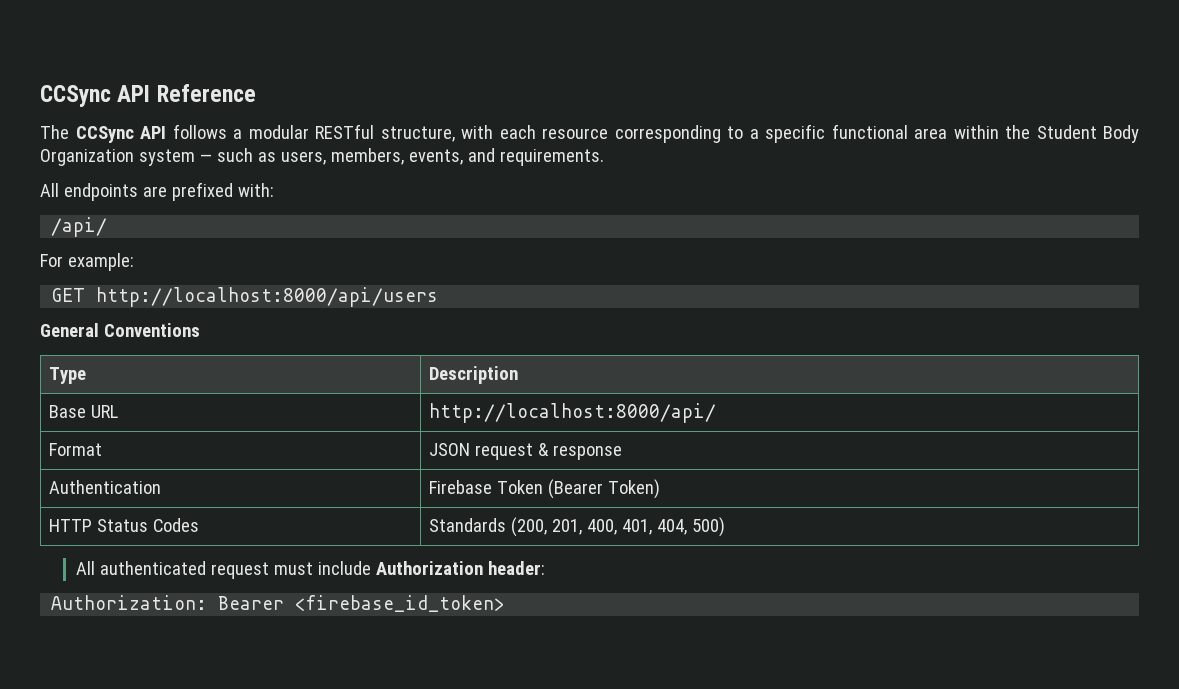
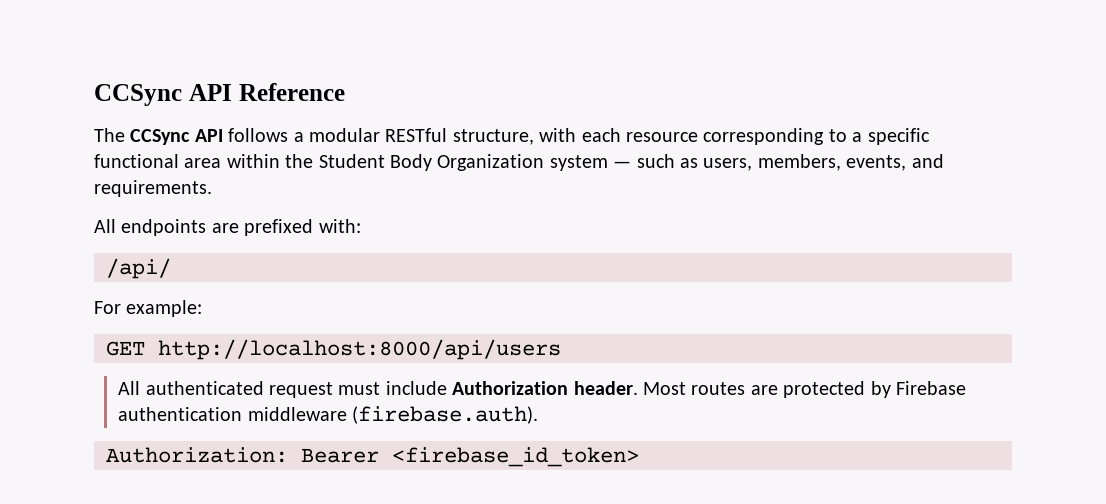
- General Conventions
- Type | Description
- Base URL | http://localhost:8000/api/
- Format | JSON request & response
- Authentication | Firebase Token (Bearer Token)
- HTTP Status Codes | Standards (200, 201, 400, 401, 404, 500)
- All authenticated request must include Authorization header:
+ All authenticated request must include Authorization header. Most routes are protected by Firebase authentication middleware (firebase.auth).

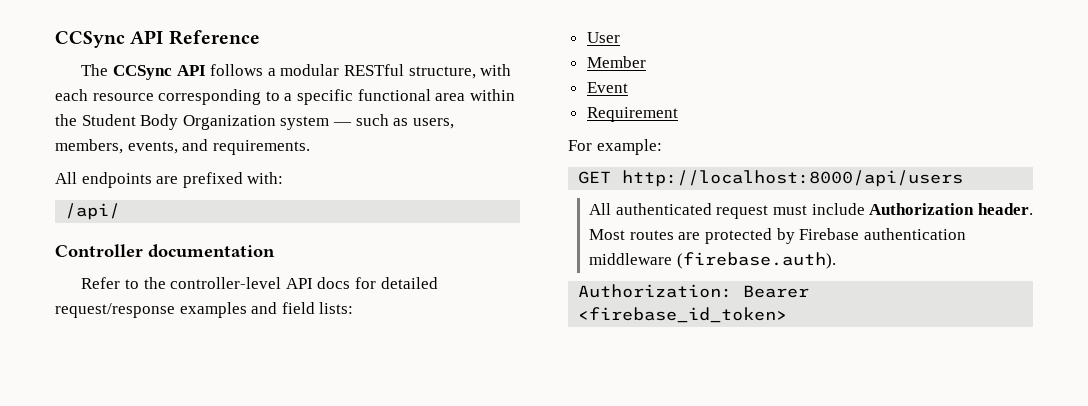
+ Controller documentation
+ Refer to the controller-level API docs for detailed request/response examples and field lists:
+ User
+ Member
+ Event
+ Requirement

